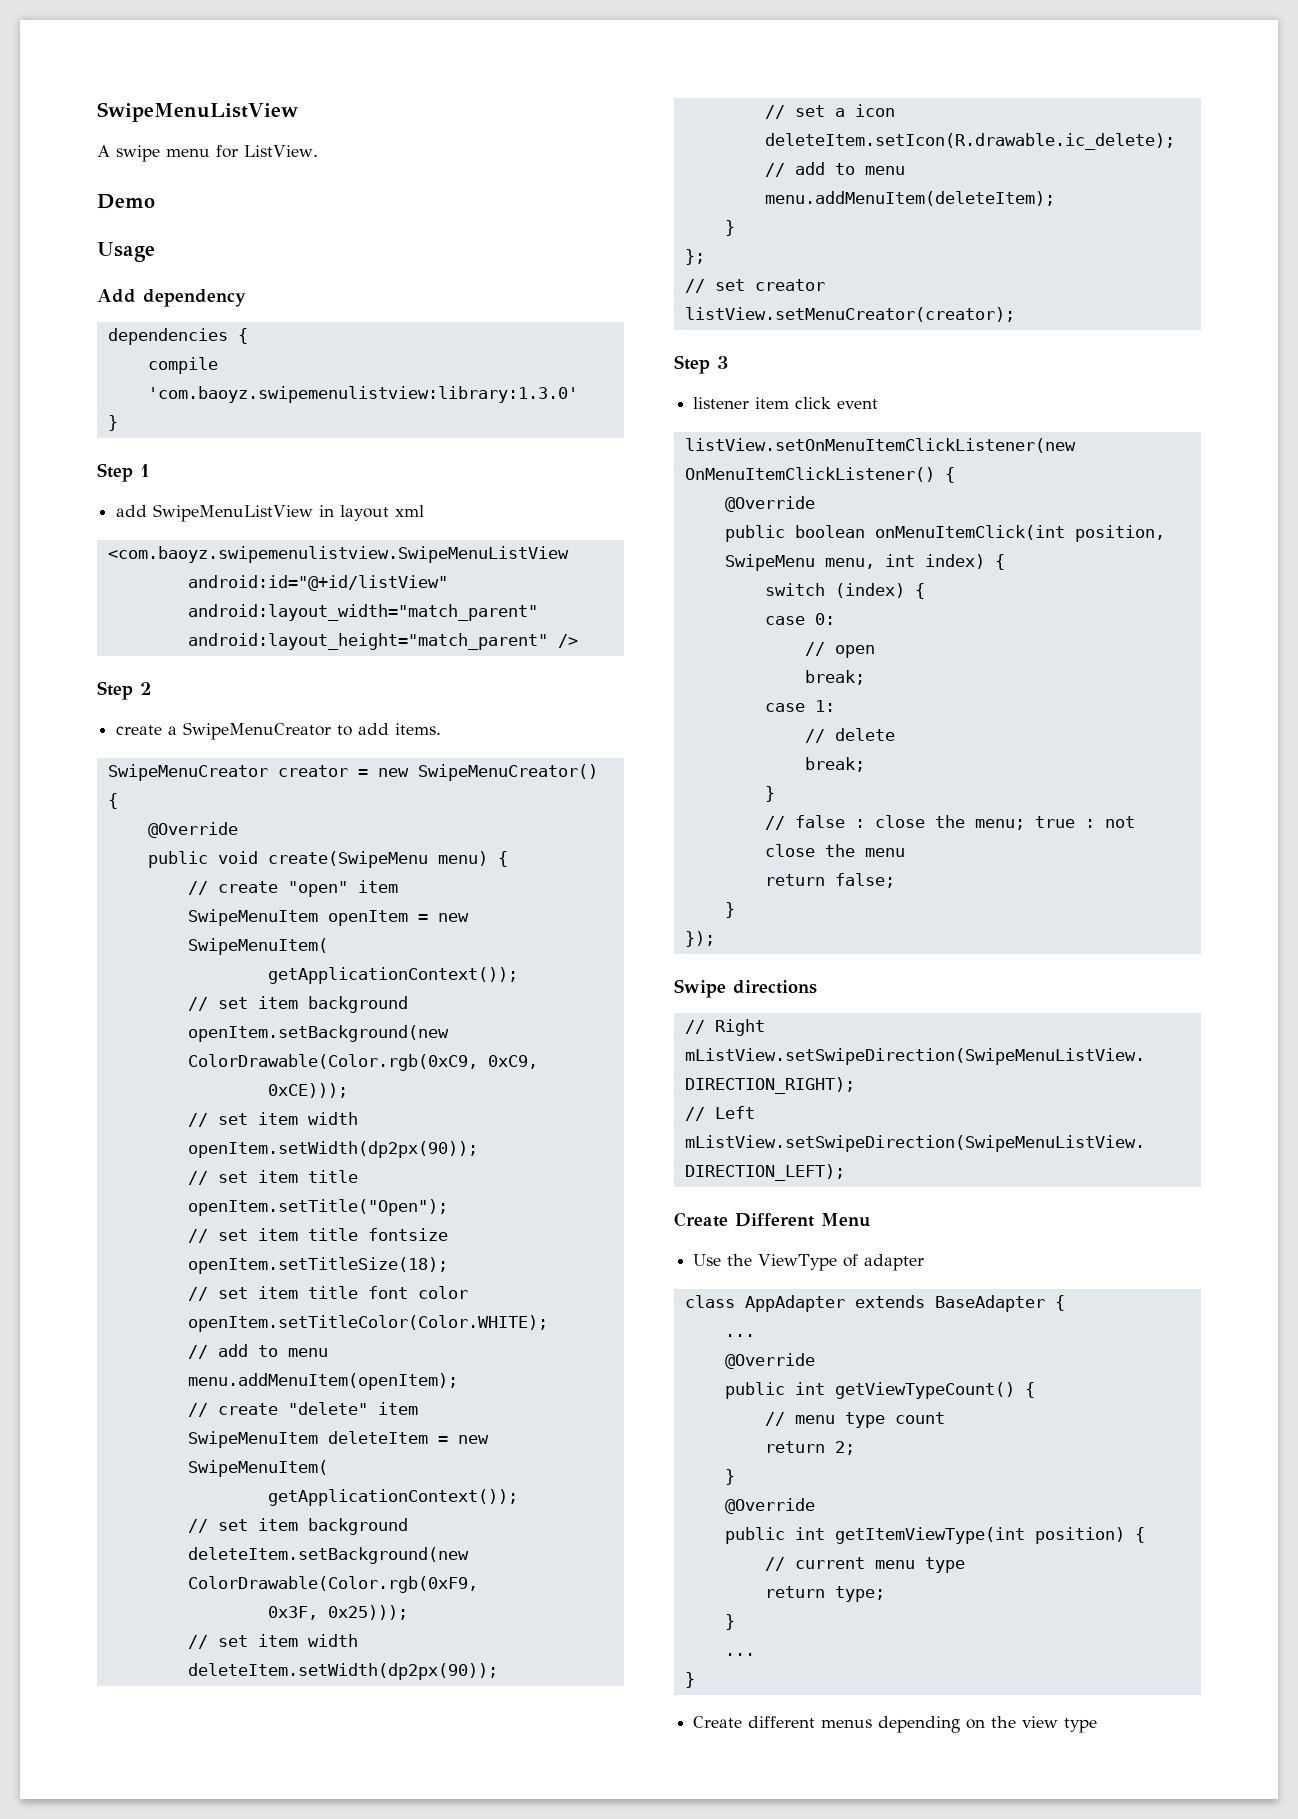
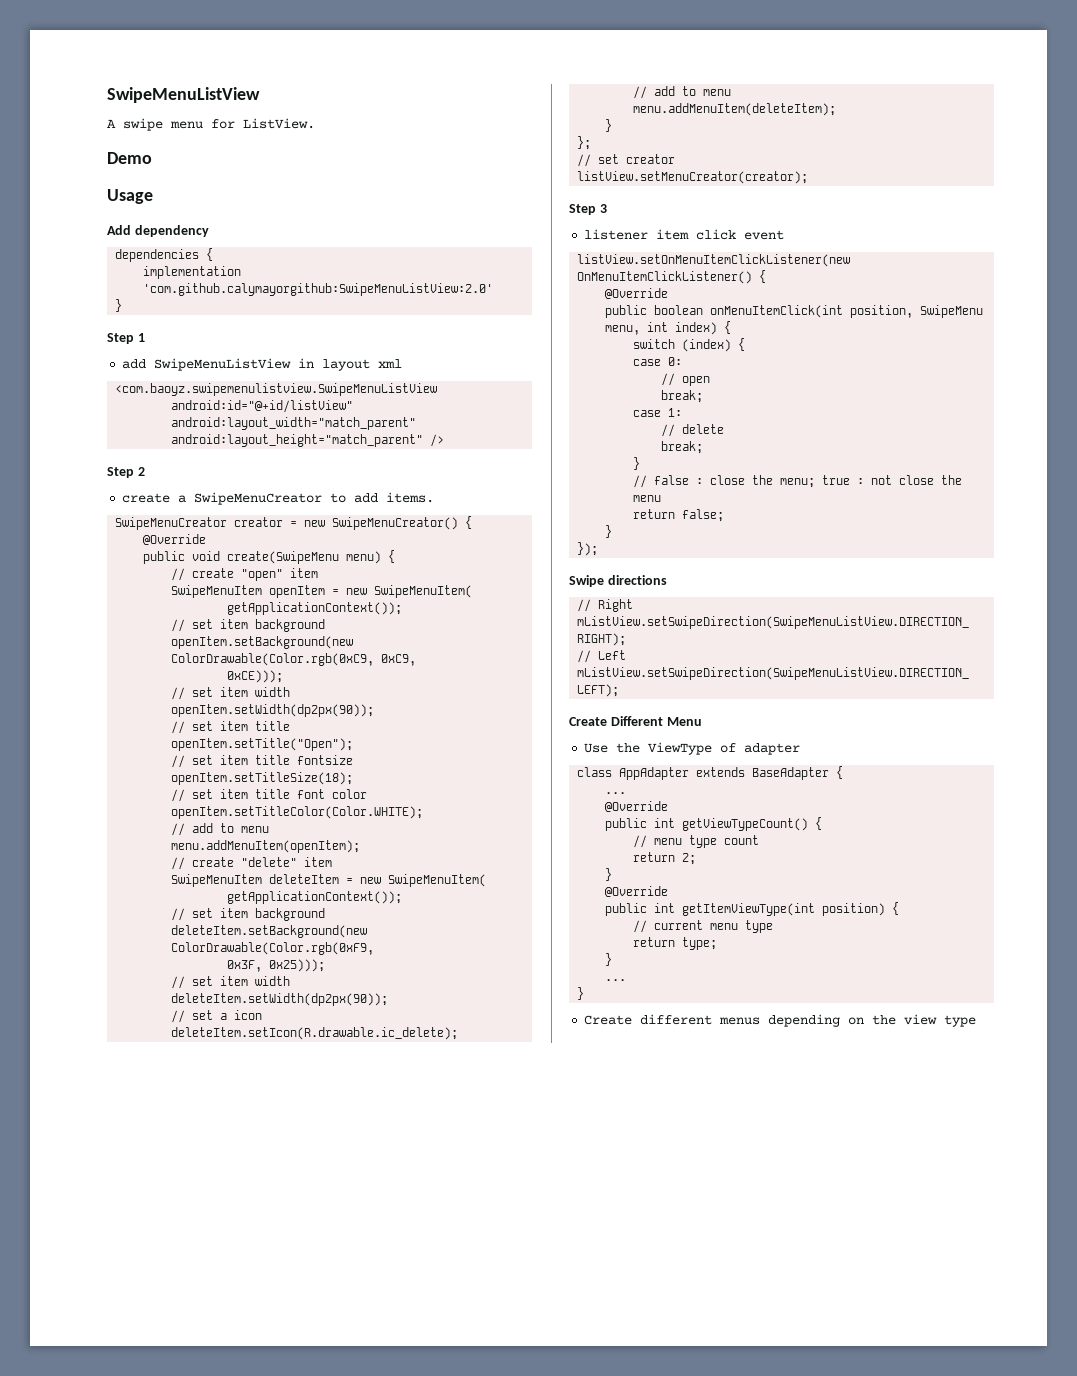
- compile 'com.baoyz.swipemenulistview:library:1.3.0'
+ implementation 'com.github.calymayorgithub:SwipeMenuListView:2.0'

